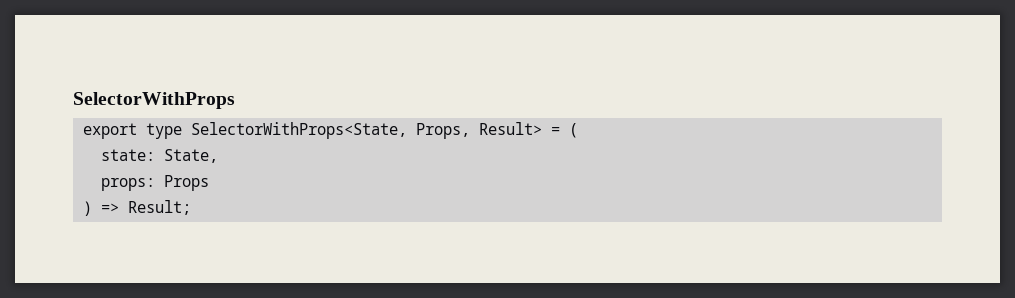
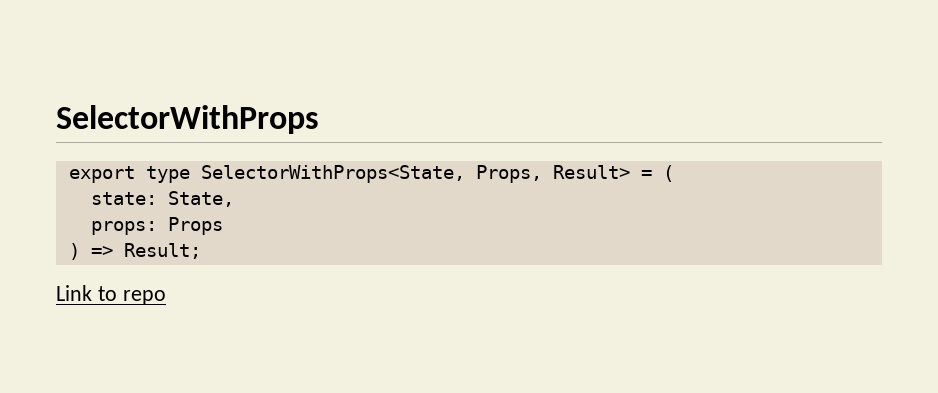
+ Link to repo

